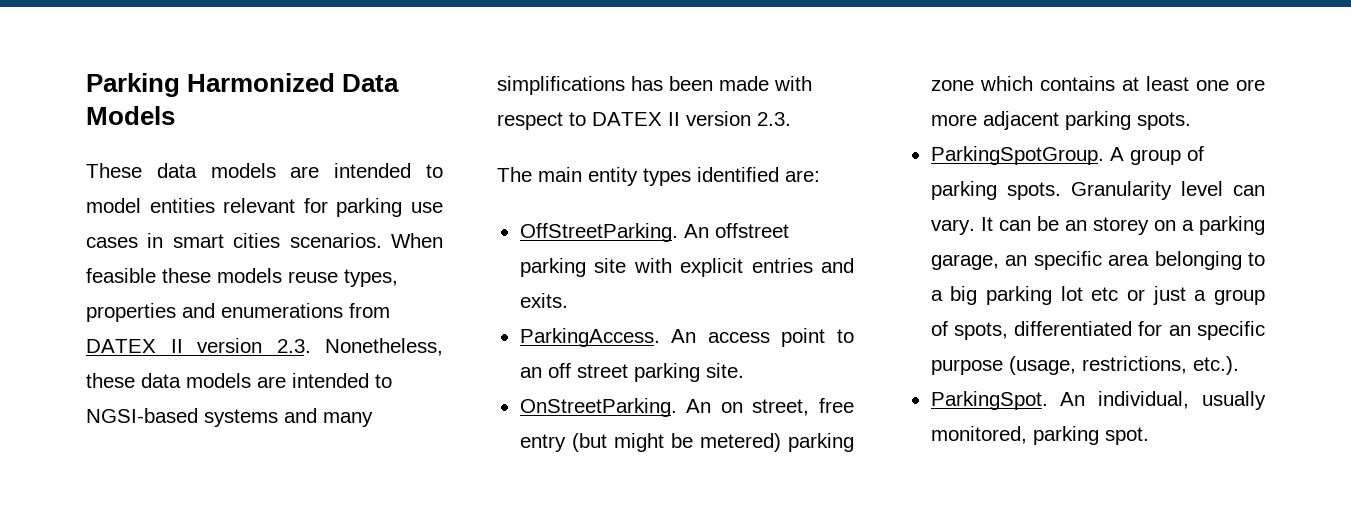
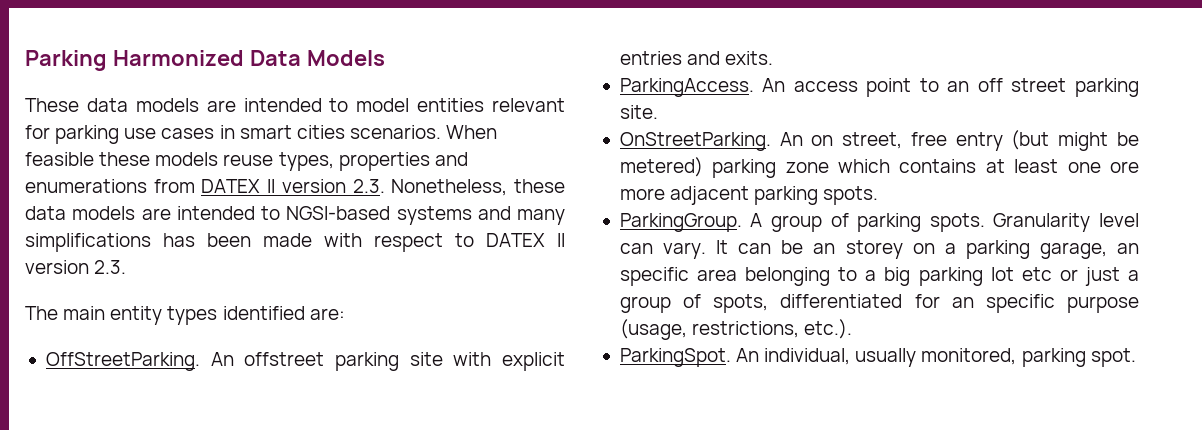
- ParkingSpotGroup.
+ ParkingGroup.

